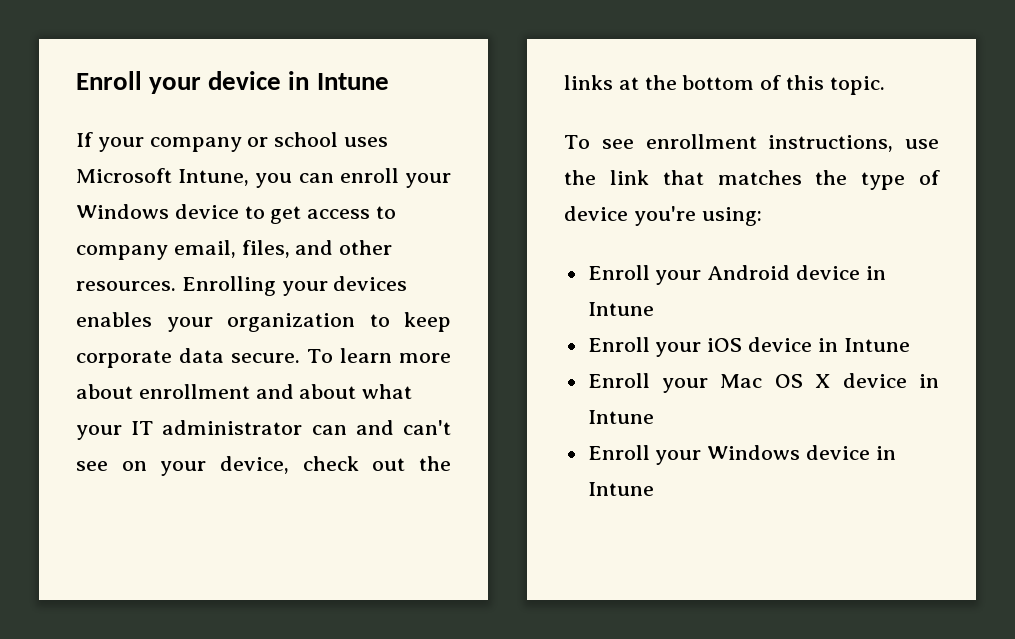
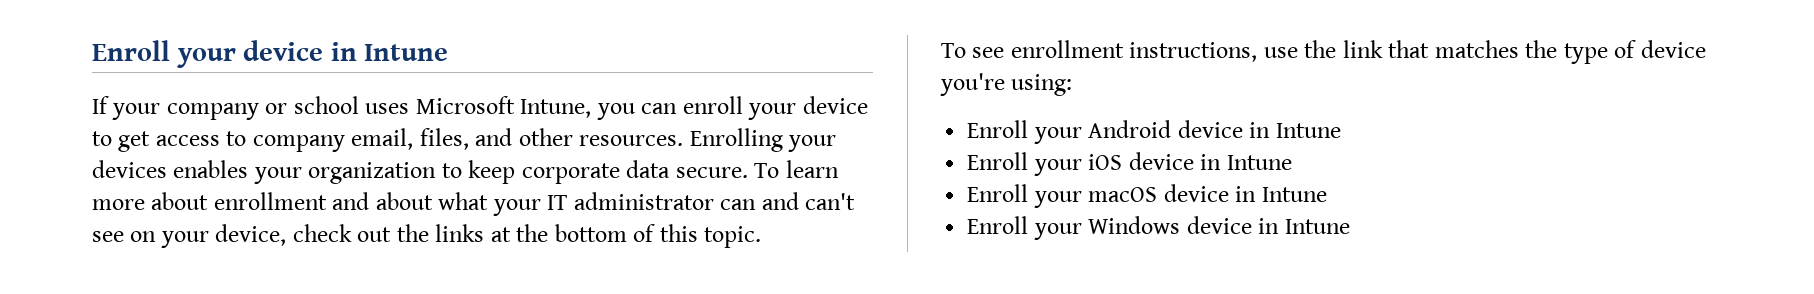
- If your company or school uses Microsoft Intune, you can enroll your Windows device to get access to company email, files, and other resources.
+ If your company or school uses Microsoft Intune, you can enroll your device to get access to company email, files, and other resources.
- Enroll your Mac OS X device in Intune
+ Enroll your macOS device in Intune

